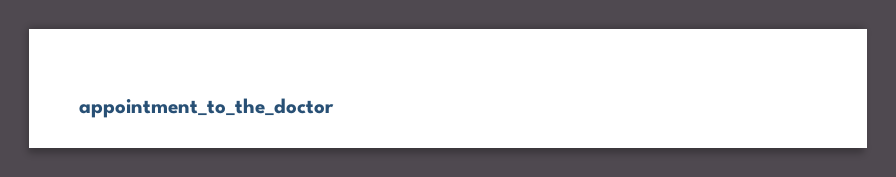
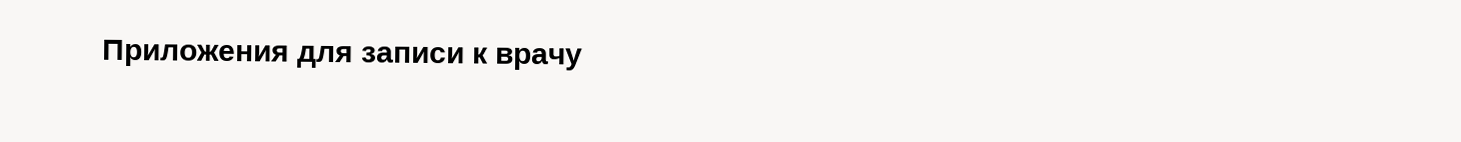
- appointment_to_the_doctor
+ Приложения для записи к врачу

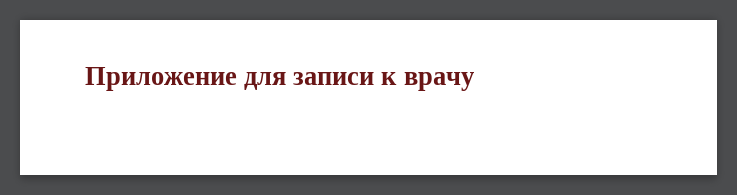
- Приложения для записи к врачу
+ Приложение для записи к врачу

